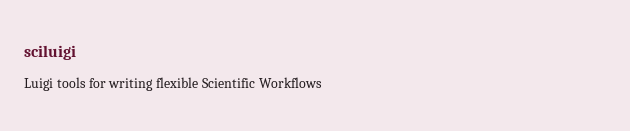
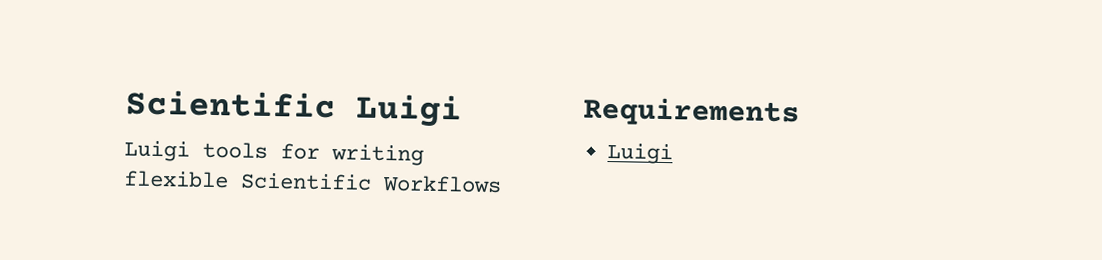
- sciluigi
+ Scientific Luigi
+ Requirements
+ Luigi

